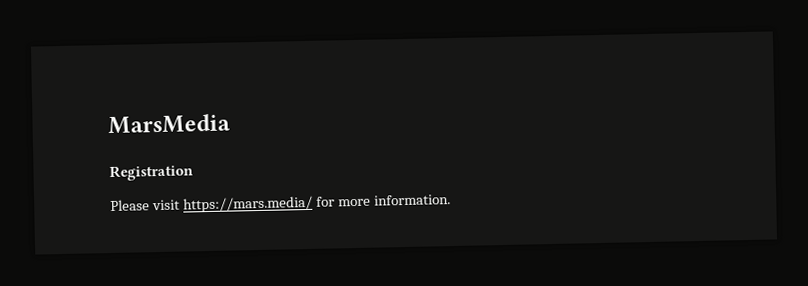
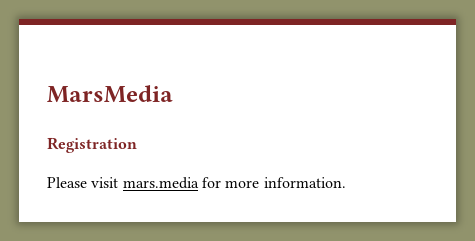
- Please visit https://mars.media/ for more information.
+ Please visit mars.media for more information.

